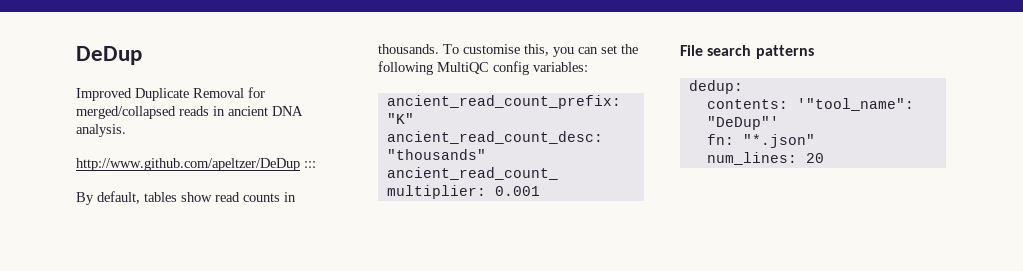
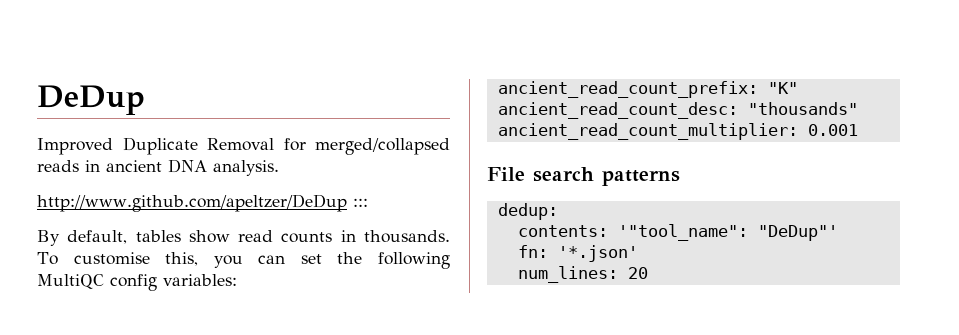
- fn: "*.json"
+ fn: '*.json'

